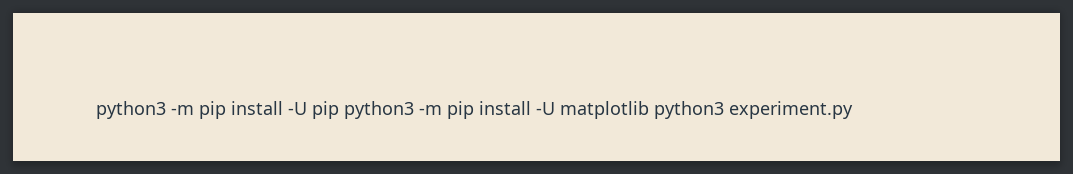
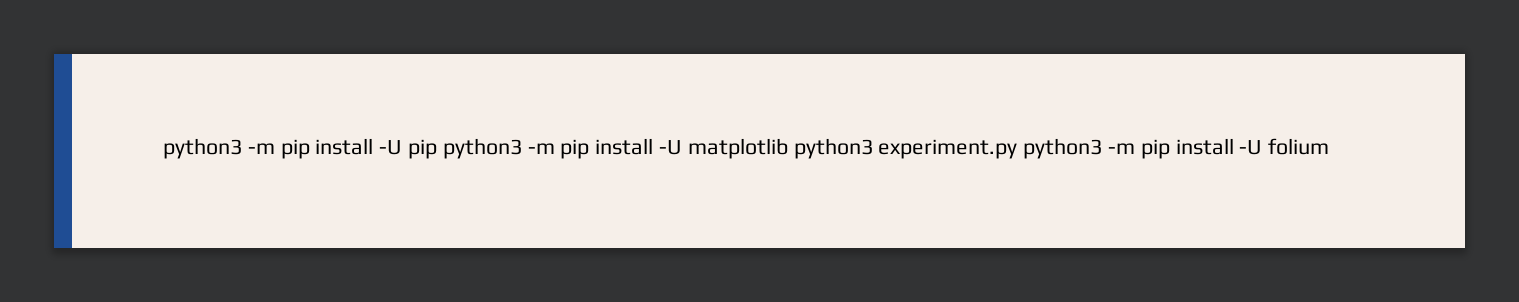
- python3 -m pip install -U pip python3 -m pip install -U matplotlib python3 experiment.py
+ python3 -m pip install -U pip python3 -m pip install -U matplotlib python3 experiment.py python3 -m pip install -U folium

